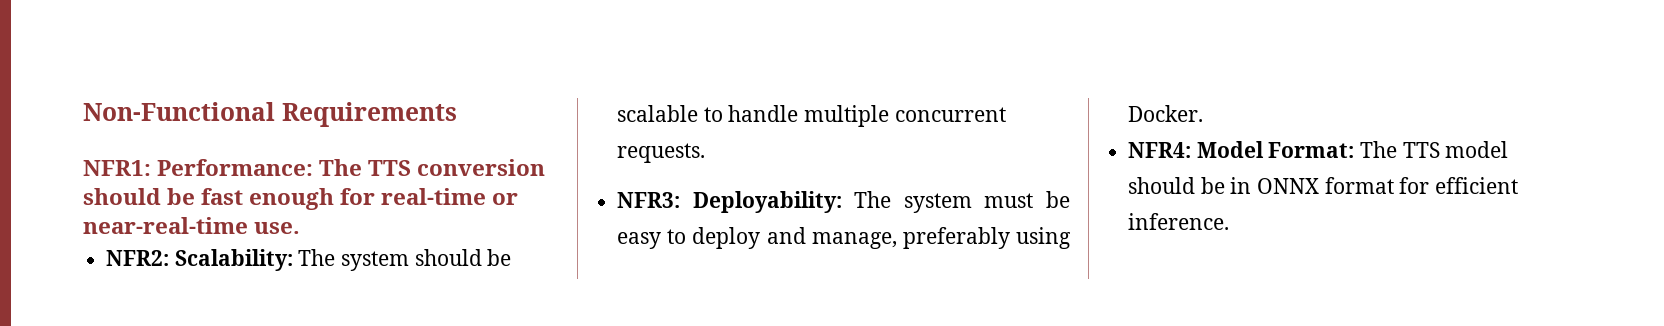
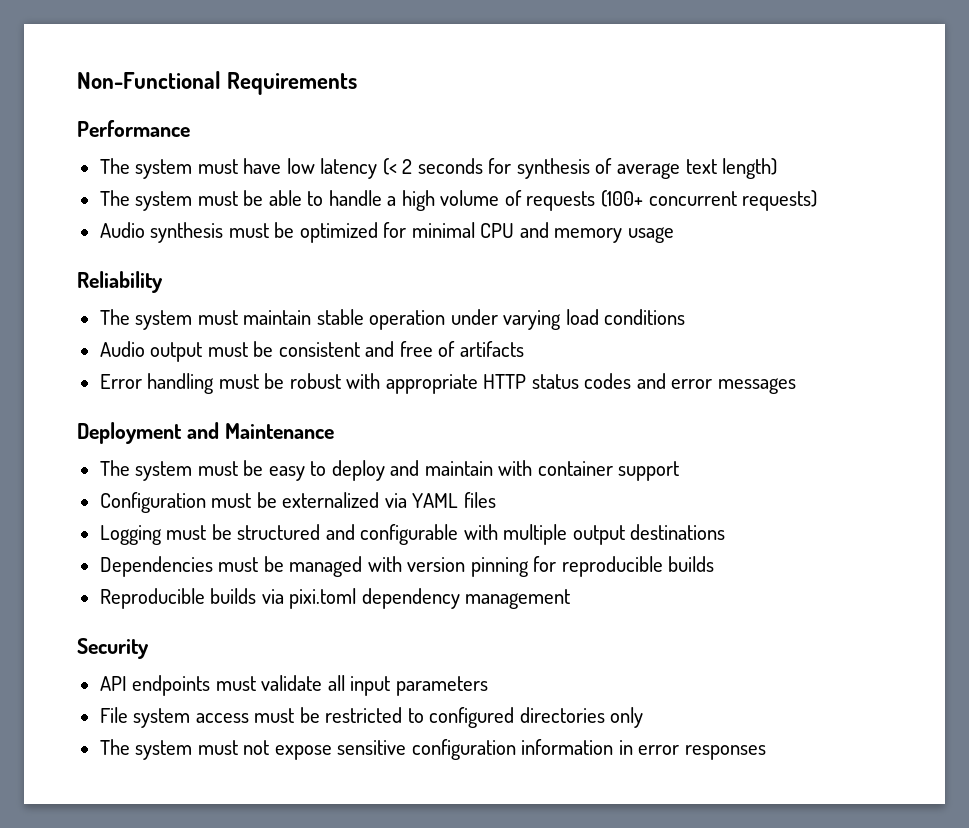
- NFR1: Performance: The TTS conversion should be fast enough for real-time or near-real-time use.
- NFR2: Scalability: The system should be scalable to handle multiple concurrent requests.
- NFR3: Deployability: The system must be easy to deploy and manage, preferably using Docker.
- NFR4: Model Format: The TTS model should be in ONNX format for efficient inference.
+ Performance
+ The system must have low latency (< 2 seconds for synthesis of average text length)
+ The system must be able to handle a high volume of requests (100+ concurrent requests)
+ Audio synthesis must be optimized for minimal CPU and memory usage
+ Reliability
+ The system must maintain stable operation under varying load conditions
+ Audio output must be consistent and free of artifacts
+ Error handling must be robust with appropriate HTTP status codes and error messages
+ Deployment and Maintenance
+ The system must be easy to deploy and maintain with container support
+ Configuration must be externalized via YAML files
+ Logging must be structured and configurable with multiple output destinations
+ Dependencies must be managed with version pinning for reproducible builds
+ Reproducible builds via pixi.toml dependency management
+ Security
+ API endpoints must validate all input parameters
+ File system access must be restricted to configured directories only
+ The system must not expose sensitive configuration information in error responses

